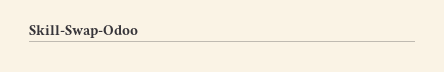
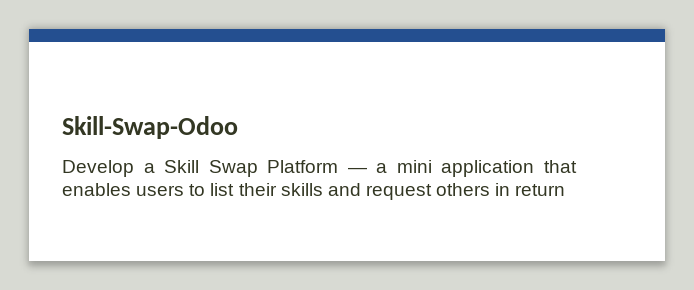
+ Develop a Skill Swap Platform — a mini application that enables users to list their skills and request others in return

